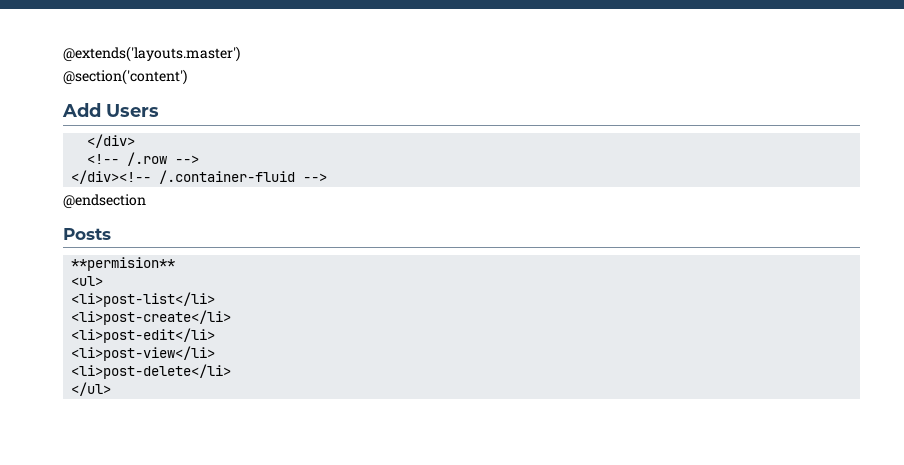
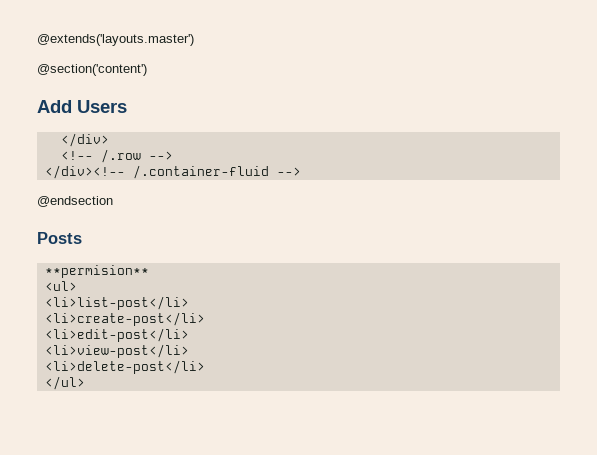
- <li>post-list</li>
- <li>post-create</li>
- <li>post-edit</li>
- <li>post-view</li>
- <li>post-delete</li>
+ <li>list-post</li>
+ <li>create-post</li>
+ <li>edit-post</li>
+ <li>view-post</li>
+ <li>delete-post</li>

